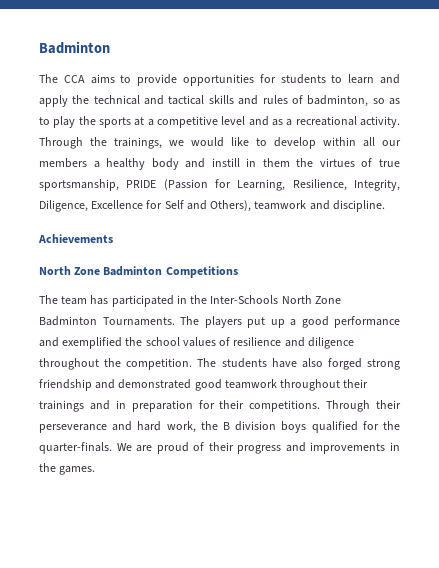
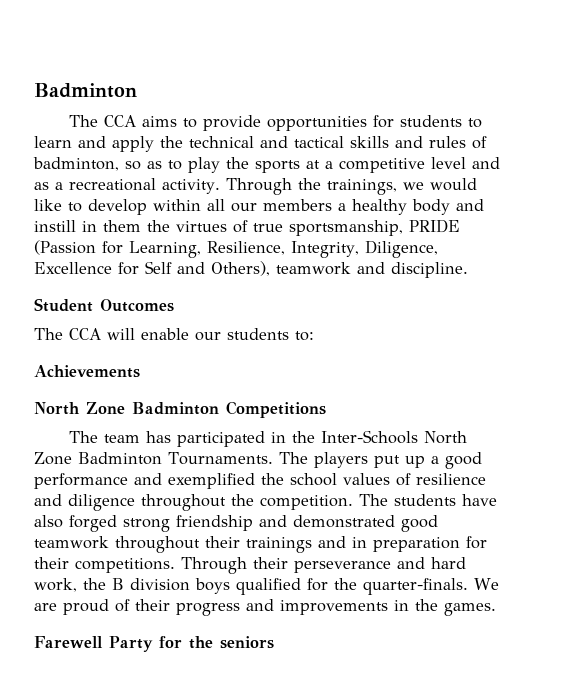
+ Student Outcomes
+ The CCA will enable our students to:
+ Farewell Party for the seniors

